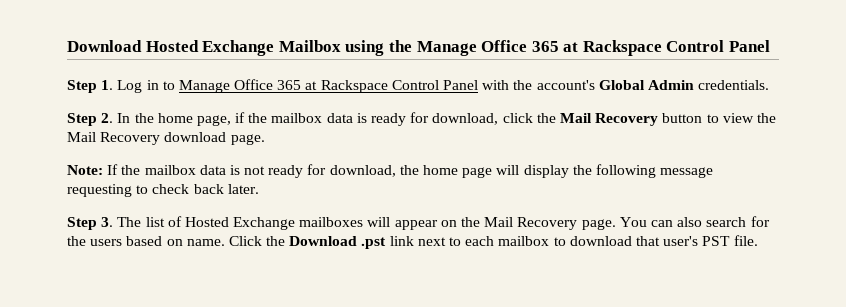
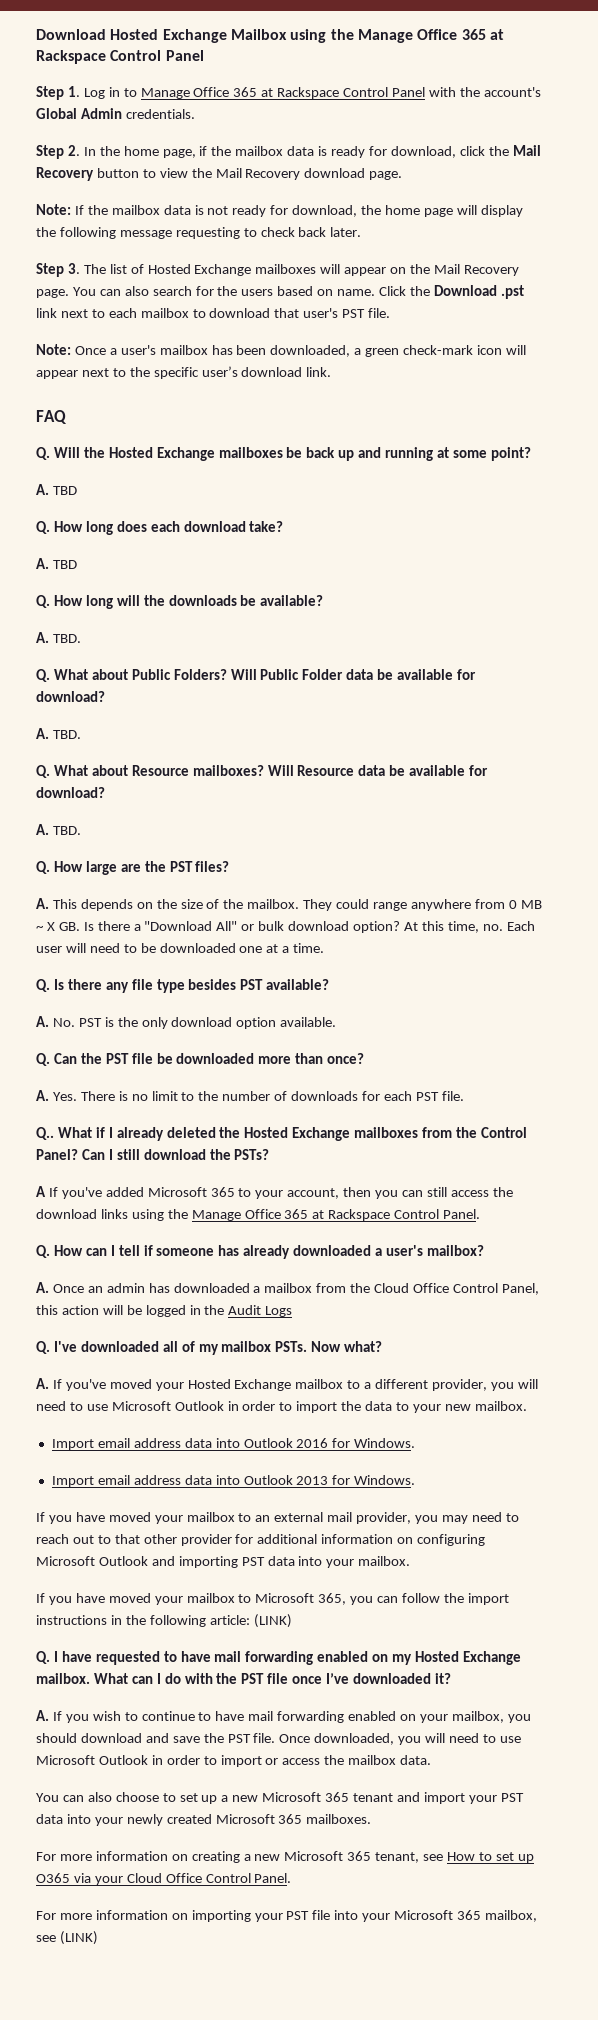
+ Note: Once a user's mailbox has been downloaded, a green check-mark icon will appear next to the specific user’s download link.
+ FAQ
+ Q. Will the Hosted Exchange mailboxes be back up and running at some point?
+ A. TBD
+ Q. How long does each download take?
+ A. TBD
+ Q. How long will the downloads be available?
+ A. TBD.
+ Q. What about Public Folders? Will Public Folder data be available for download?
+ A. TBD.
+ Q. What about Resource mailboxes? Will Resource data be available for download?
+ A. TBD.
+ Q. How large are the PST files?
+ A. This depends on the size of the mailbox. They could range anywhere from 0 MB ~ X GB. Is there a "Download All" or bulk download option? At this time, no. Each user will need to be downloaded one at a time.
+ Q. Is there any file type besides PST available?
+ A. No. PST is the only download option available.
+ Q. Can the PST file be downloaded more than once?
+ A. Yes. There is no limit to the number of downloads for each PST file.
+ Q.. What if I already deleted the Hosted Exchange mailboxes from the Control Panel? Can I still download the PSTs?
+ A If you've added Microsoft 365 to your account, then you can still access the download links using the Manage Office 365 at Rackspace Control Panel.
+ Q. How can I tell if someone has already downloaded a user's mailbox?
+ A. Once an admin has downloaded a mailbox from the Cloud Office Control Panel, this action will be logged in the Audit Logs
+ Q. I've downloaded all of my mailbox PSTs. Now what?
+ A. If you've moved your Hosted Exchange mailbox to a different provider, you will need to use Microsoft Outlook in order to import the data to your new mailbox.
+ Import email address data into Outlook 2016 for Windows.
+ Import email address data into Outlook 2013 for Windows.
+ If you have moved your mailbox to an external mail provider, you may need to reach out to that other provider for additional information on configuring Microsoft Outlook and importing PST data into your mailbox.
+ If you have moved your mailbox to Microsoft 365, you can follow the import instructions in the following article: (LINK)
+ Q. I have requested to have mail forwarding enabled on my Hosted Exchange mailbox. What can I do with the PST file once I’ve downloaded it?
+ A. If you wish to continue to have mail forwarding enabled on your mailbox, you should download and save the PST file. Once downloaded, you will need to use Microsoft Outlook in order to import or access the mailbox data.
+ You can also choose to set up a new Microsoft 365 tenant and import your PST data into your newly created Microsoft 365 mailboxes.
+ For more information on creating a new Microsoft 365 tenant, see How to set up O365 via your Cloud Office Control Panel.
+ For more information on importing your PST file into your Microsoft 365 mailbox, see (LINK)

